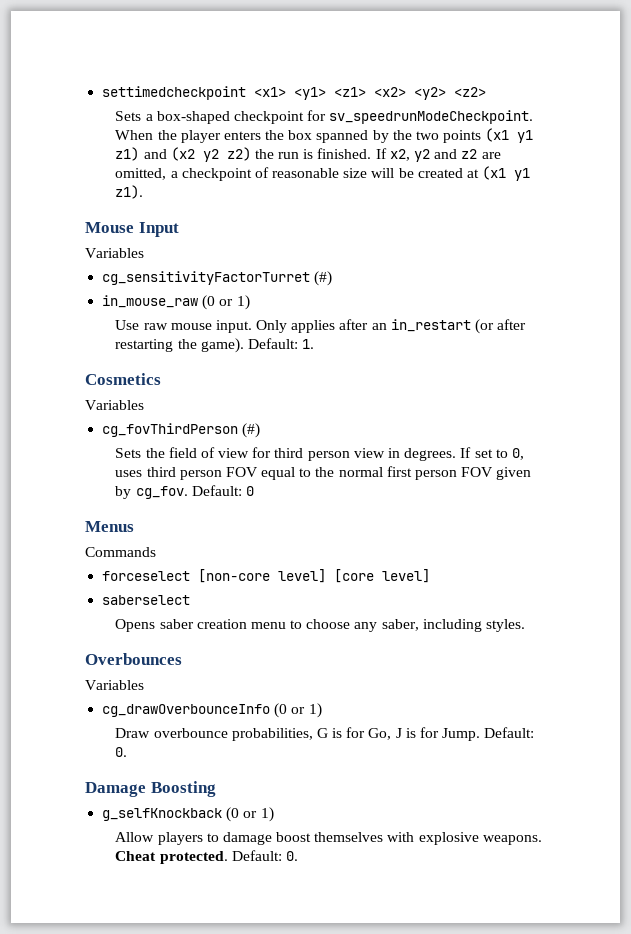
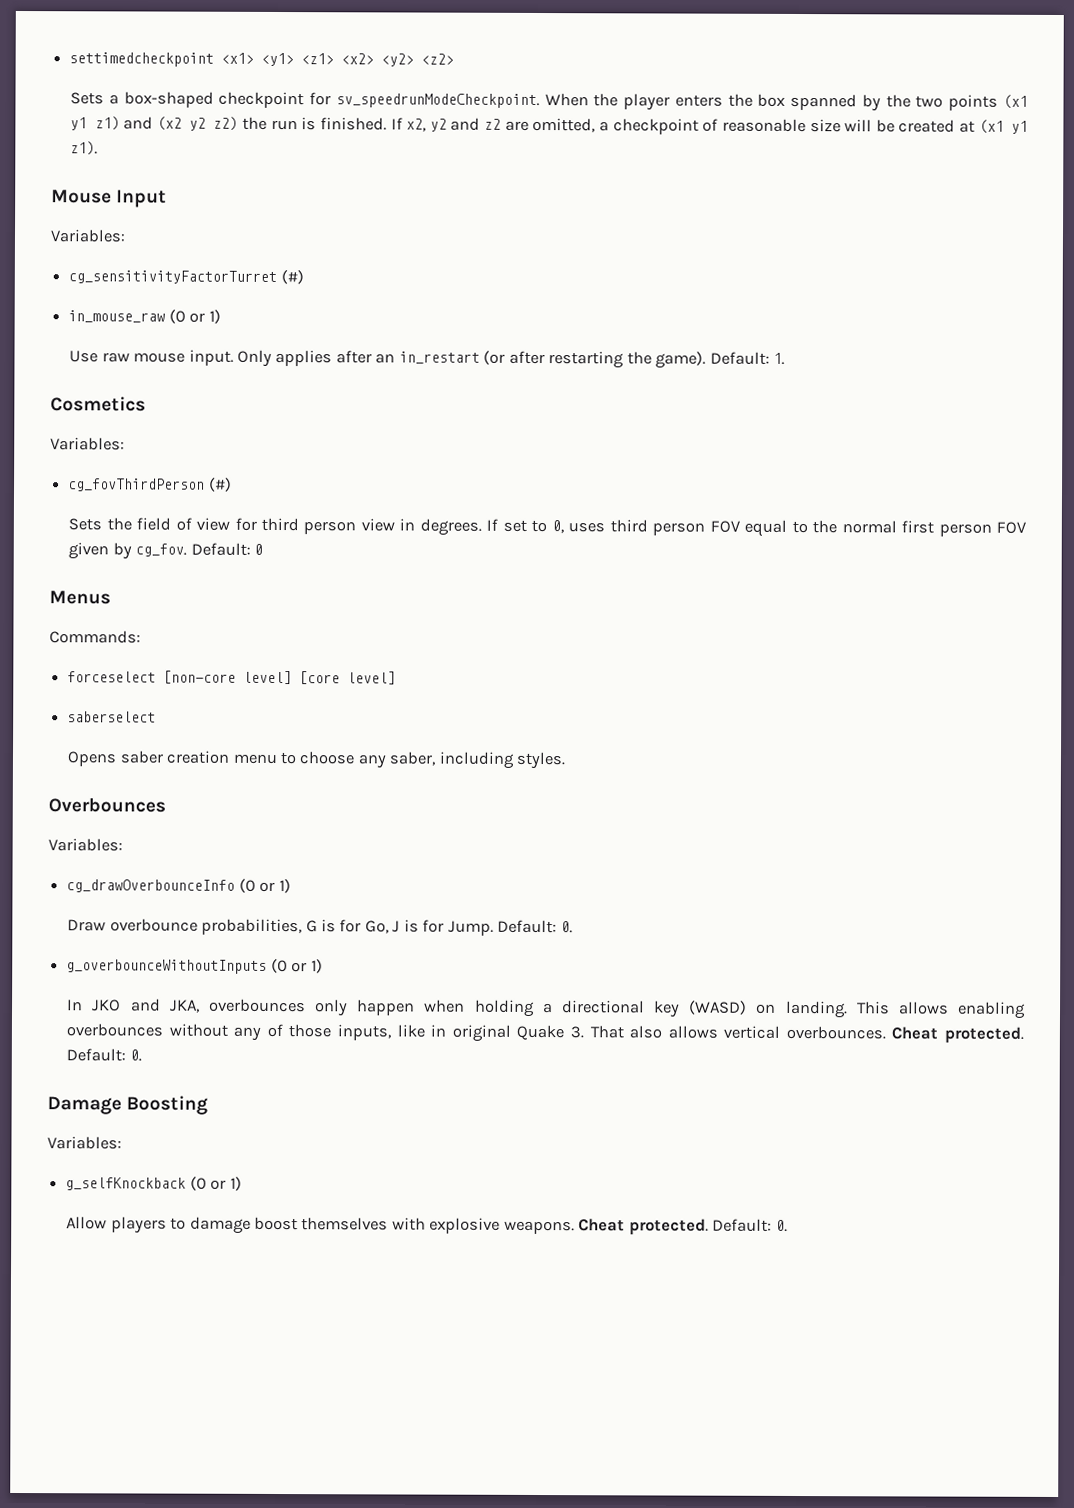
  Mouse Input
- Variables
+ Variables:
  Cosmetics
- Variables
+ Variables:
- Commands
+ Commands:
  Overbounces
- Variables
+ Variables:
+ g_overbounceWithoutInputs (0 or 1)
+ In JKO and JKA, overbounces only happen when holding a directional key (WASD) on landing. This allows enabling overbounces without any of those inputs, like in original Quake 3. That also allows vertical overbounces. Cheat protected. Default: 0.
  Damage Boosting
+ Variables:

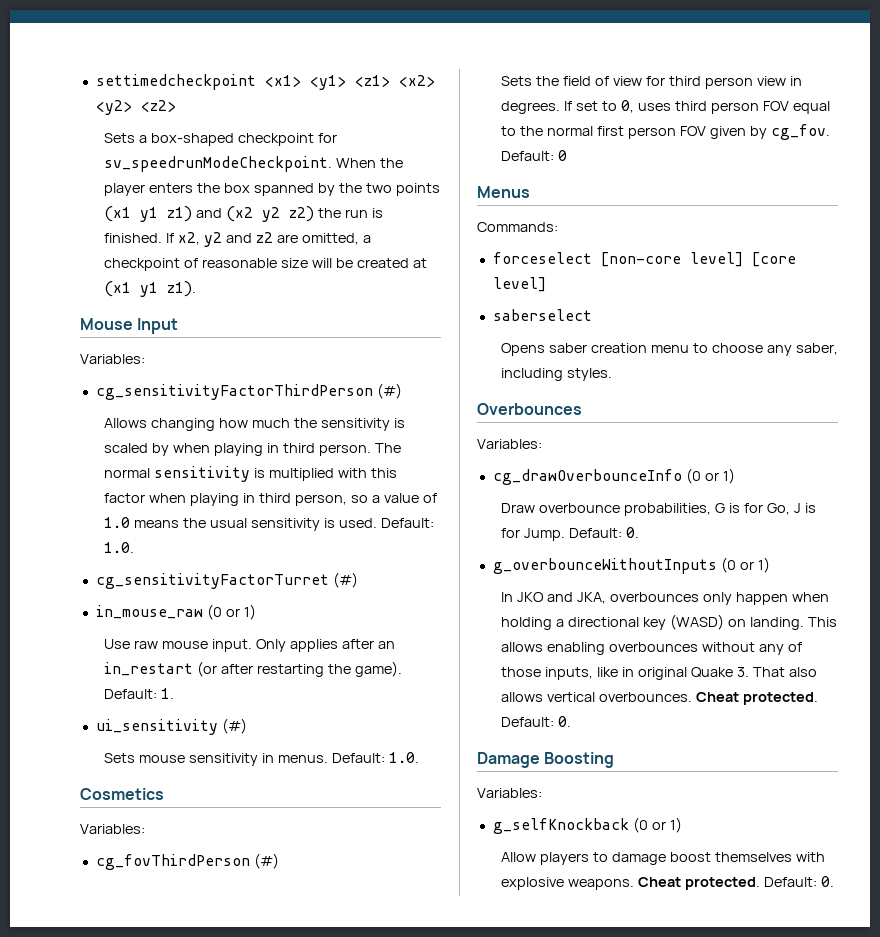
+ cg_sensitivityFactorThirdPerson (#)
+ Allows changing how much the sensitivity is scaled by when playing in third person. The normal sensitivity is multiplied with this factor when playing in third person, so a value of 1.0 means the usual sensitivity is used. Default: 1.0.
+ ui_sensitivity (#)
+ Sets mouse sensitivity in menus. Default: 1.0.

